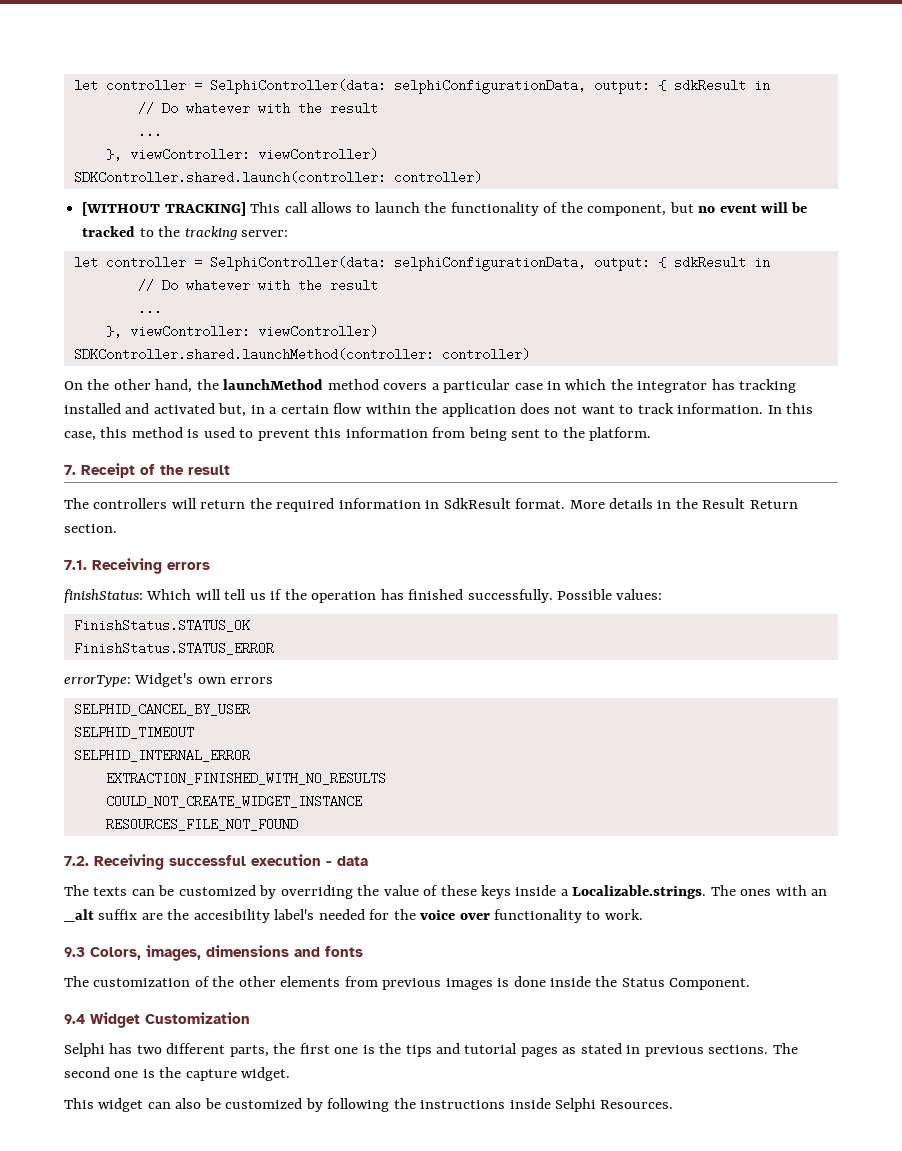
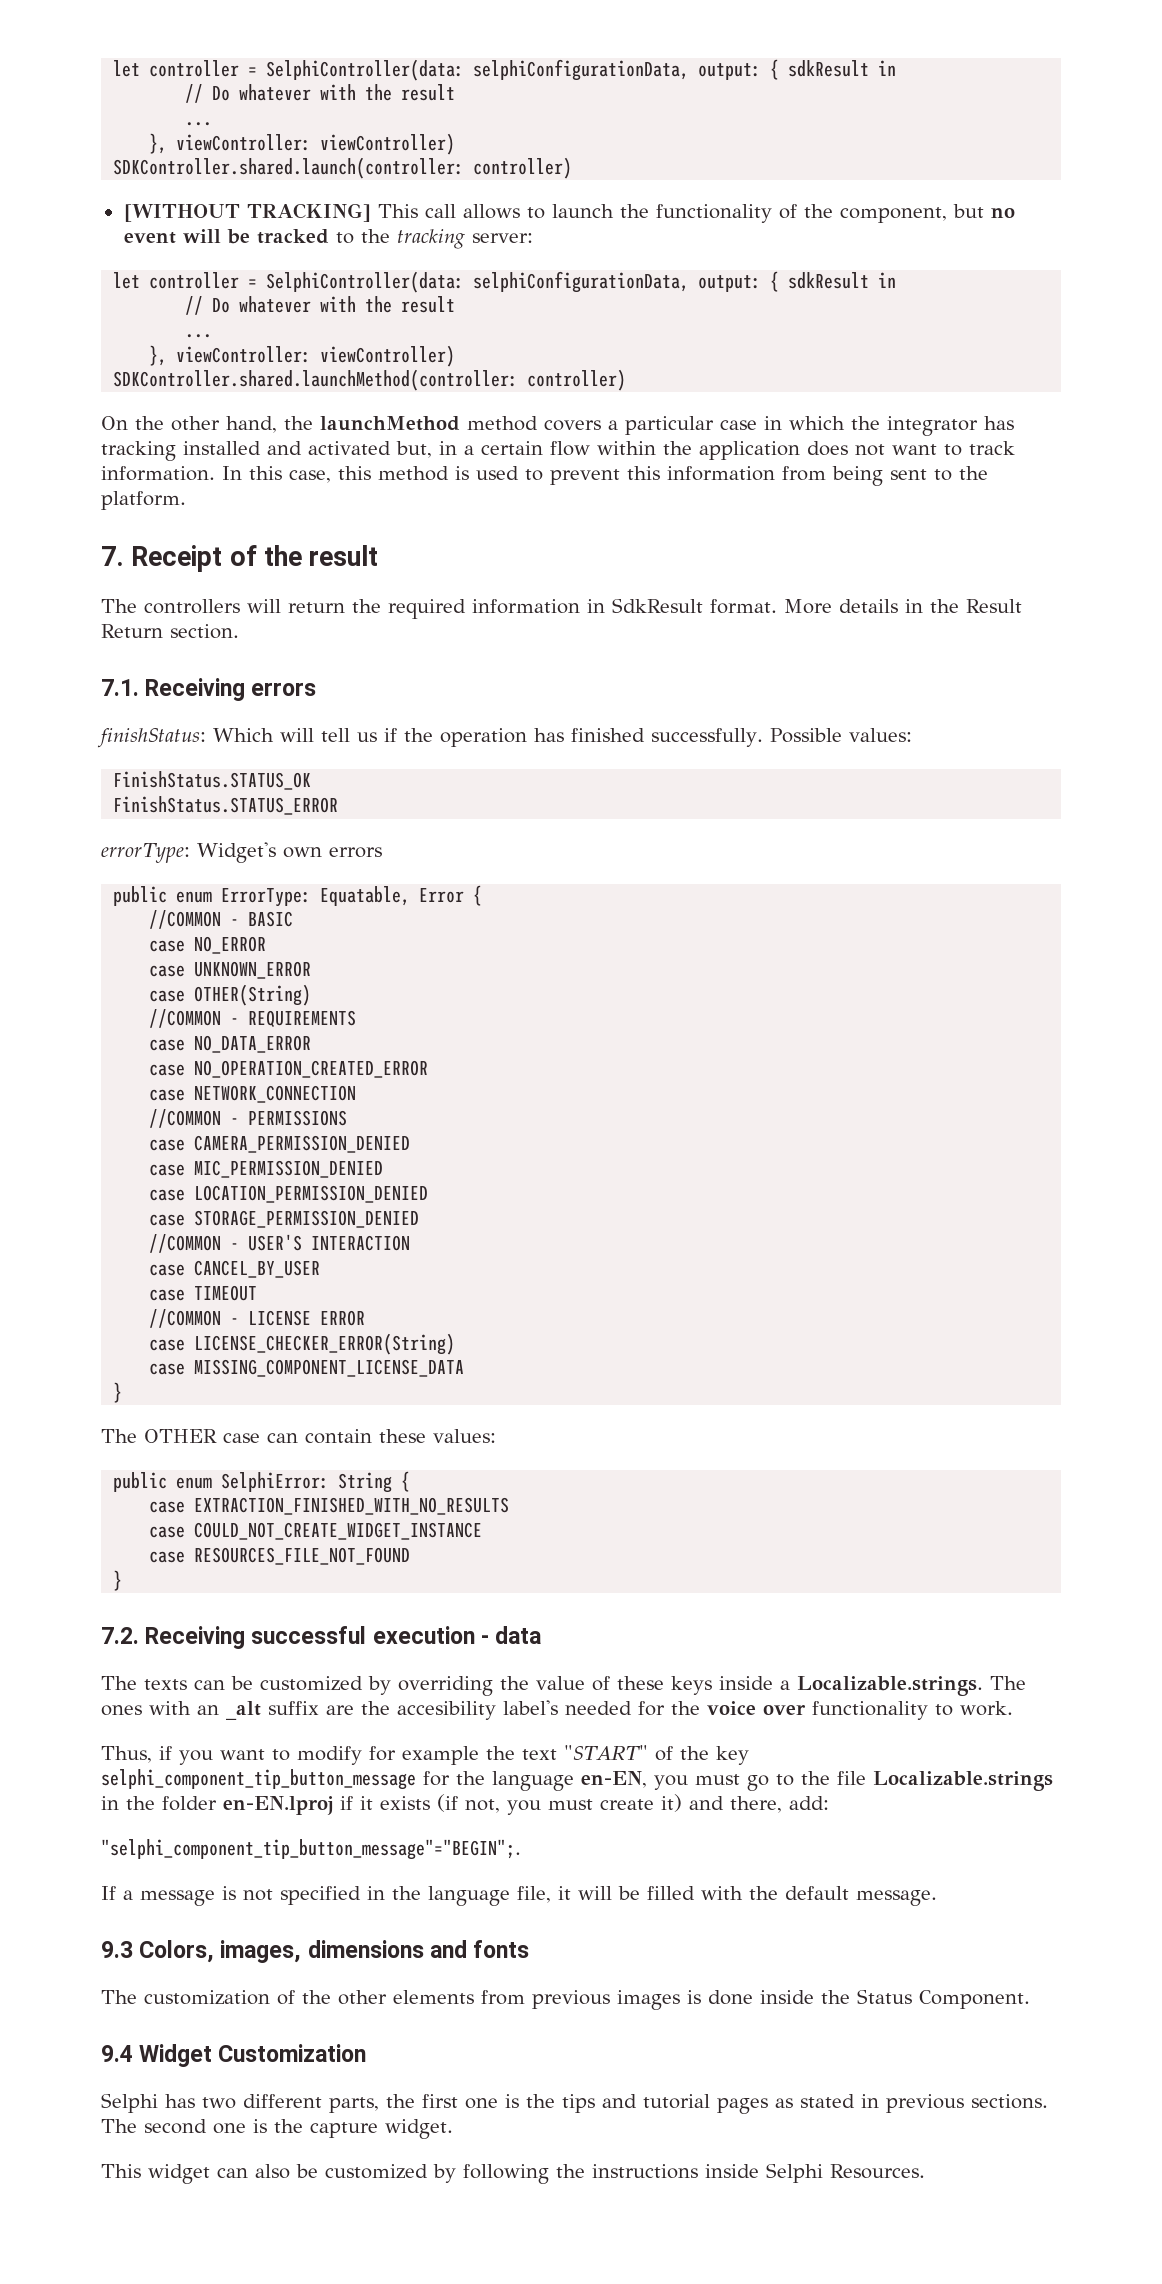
- SELPHID_CANCEL_BY_USER
- SELPHID_TIMEOUT
- SELPHID_INTERNAL_ERROR
- EXTRACTION_FINISHED_WITH_NO_RESULTS
+ public enum ErrorType: Equatable, Error {
+ //COMMON - BASIC
+ case NO_ERROR
+ case UNKNOWN_ERROR
+ case OTHER(String)
+ //COMMON - REQUIREMENTS
+ case NO_DATA_ERROR
+ case NO_OPERATION_CREATED_ERROR
+ case NETWORK_CONNECTION
+ //COMMON - PERMISSIONS
+ case CAMERA_PERMISSION_DENIED
+ case MIC_PERMISSION_DENIED
+ case LOCATION_PERMISSION_DENIED
+ case STORAGE_PERMISSION_DENIED
+ //COMMON - USER'S INTERACTION
+ case CANCEL_BY_USER
+ case TIMEOUT
+ //COMMON - LICENSE ERROR
+ case LICENSE_CHECKER_ERROR(String)
+ case MISSING_COMPONENT_LICENSE_DATA
+ }
+ The OTHER case can contain these values:
+ public enum SelphiError: String {
+ case EXTRACTION_FINISHED_WITH_NO_RESULTS
- COULD_NOT_CREATE_WIDGET_INSTANCE
+ case COULD_NOT_CREATE_WIDGET_INSTANCE
- RESOURCES_FILE_NOT_FOUND
+ case RESOURCES_FILE_NOT_FOUND
+ }
+ Thus, if you want to modify for example the text "START" of the key selphi_component_tip_button_message for the language en-EN, you must go to the file Localizable.strings in the folder en-EN.lproj if it exists (if not, you must create it) and there, add:
+ "selphi_component_tip_button_message"="BEGIN";.
+ If a message is not specified in the language file, it will be filled with the default message.

